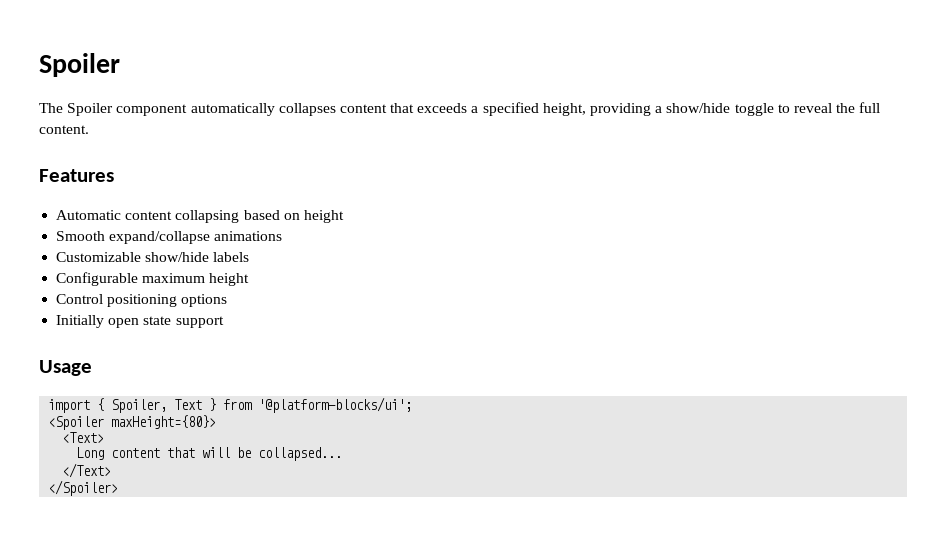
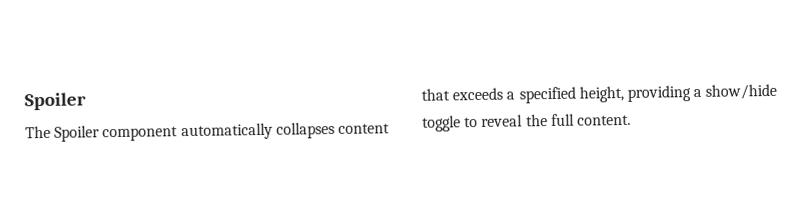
- Features
- Automatic content collapsing based on height
- Smooth expand/collapse animations
- Customizable show/hide labels
- Configurable maximum height
- Control positioning options
- Initially open state support
- Usage
- import { Spoiler, Text } from '@platform-blocks/ui';
- <Spoiler maxHeight={80}>
- <Text>
- Long content that will be collapsed...
- </Text>
- </Spoiler>

